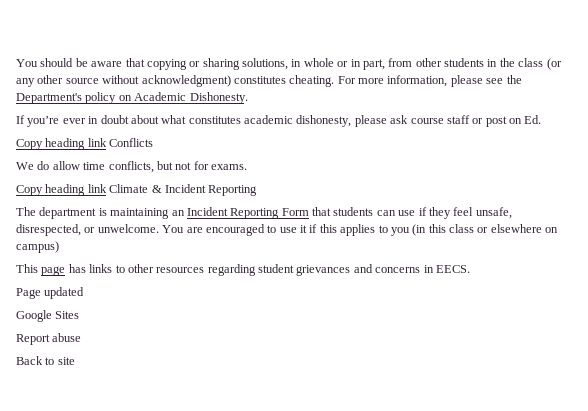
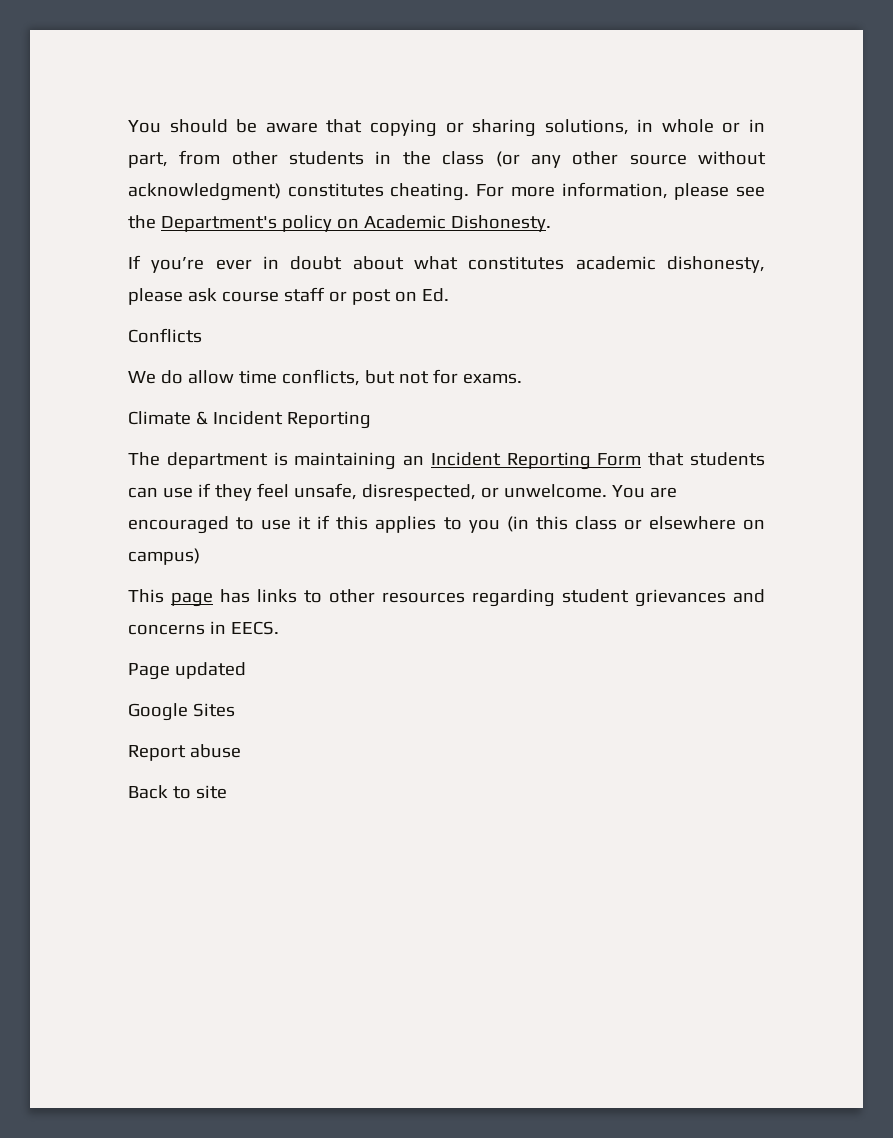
- Copy heading link Conflicts
+ Conflicts
- Copy heading link Climate & Incident Reporting
+ Climate & Incident Reporting

